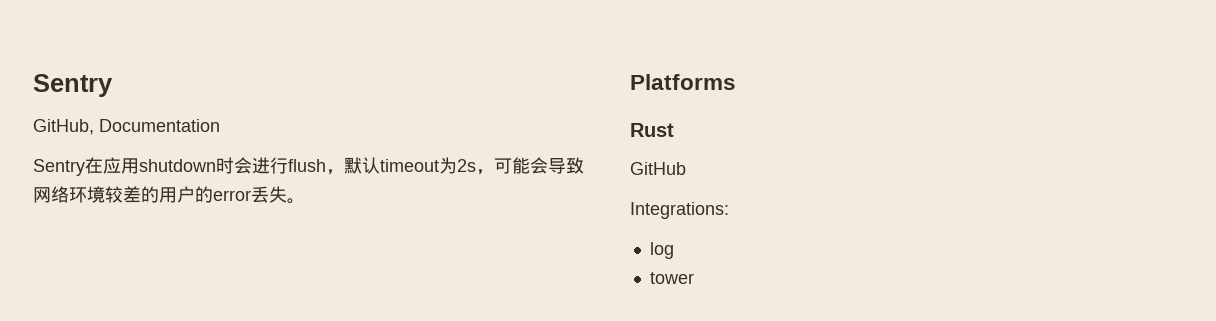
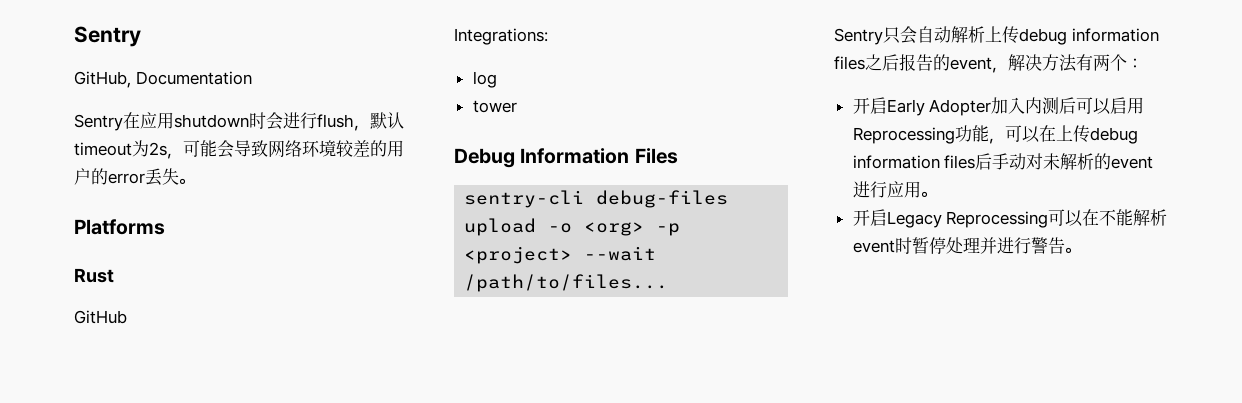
+ Debug Information Files
+ sentry-cli debug-files upload -o <org> -p <project> --wait /path/to/files...
+ Sentry只会自动解析上传debug information files之后报告的event，解决方法有两个：
+ 开启Early Adopter加入内测后可以启用Reprocessing功能，可以在上传debug information files后手动对未解析的event进行应用。
+ 开启Legacy Reprocessing可以在不能解析event时暂停处理并进行警告。

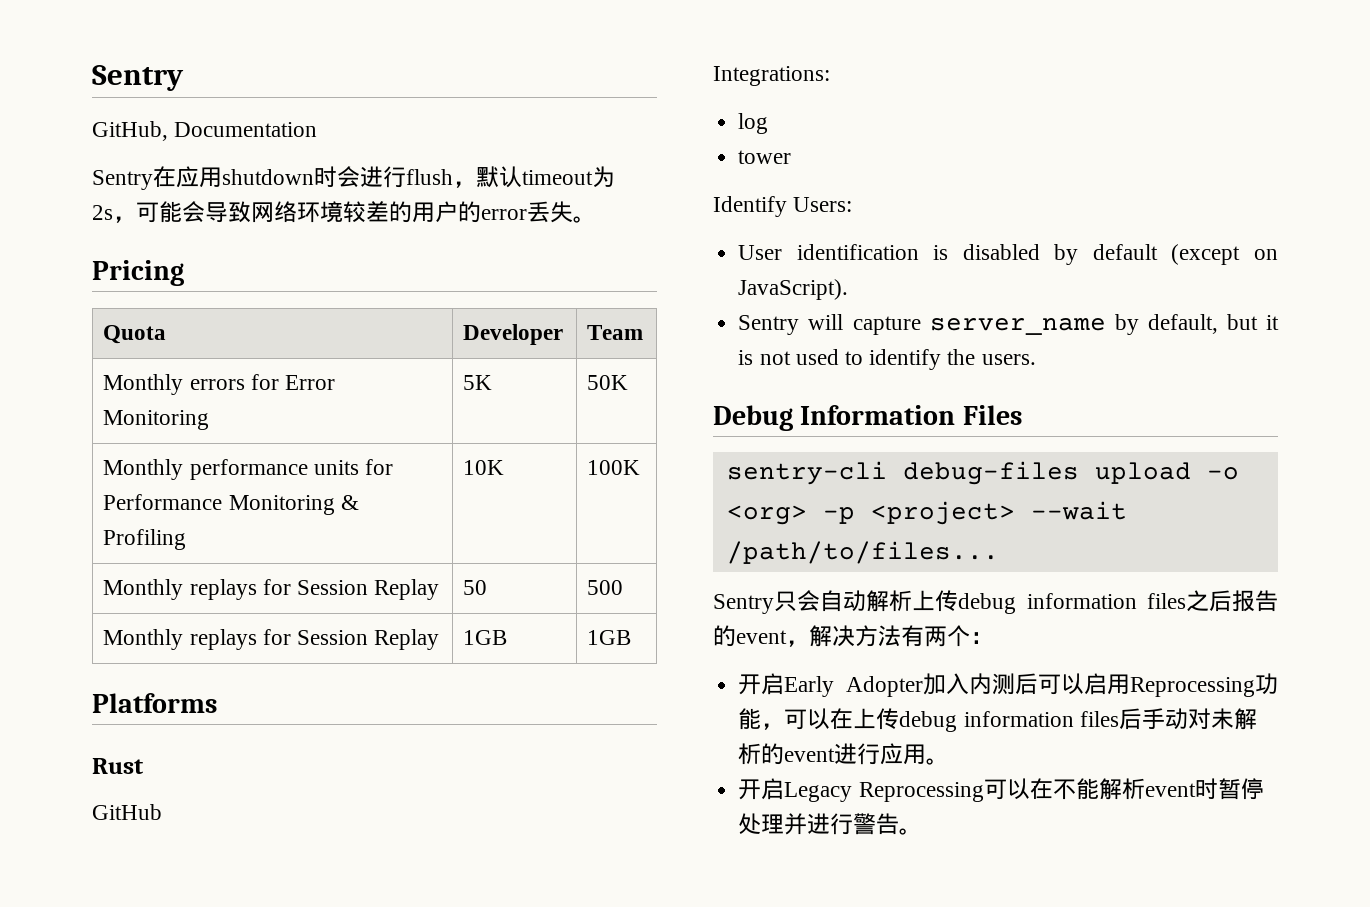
+ Pricing
+ Quota | Developer | Team
+ Monthly errors for Error Monitoring | 5K | 50K
+ Monthly performance units for Performance Monitoring & Profiling | 10K | 100K
+ Monthly replays for Session Replay | 50 | 500
+ Monthly replays for Session Replay | 1GB | 1GB
+ Identify Users:
+ User identification is disabled by default (except on JavaScript).
+ Sentry will capture server_name by default, but it is not used to identify the users.

